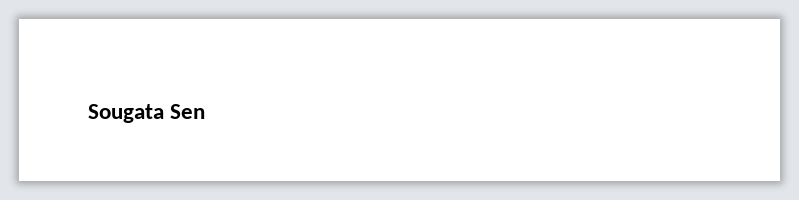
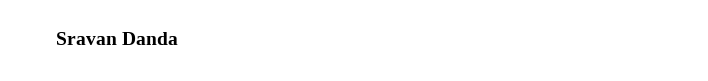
- Sougata Sen
+ Sravan Danda

